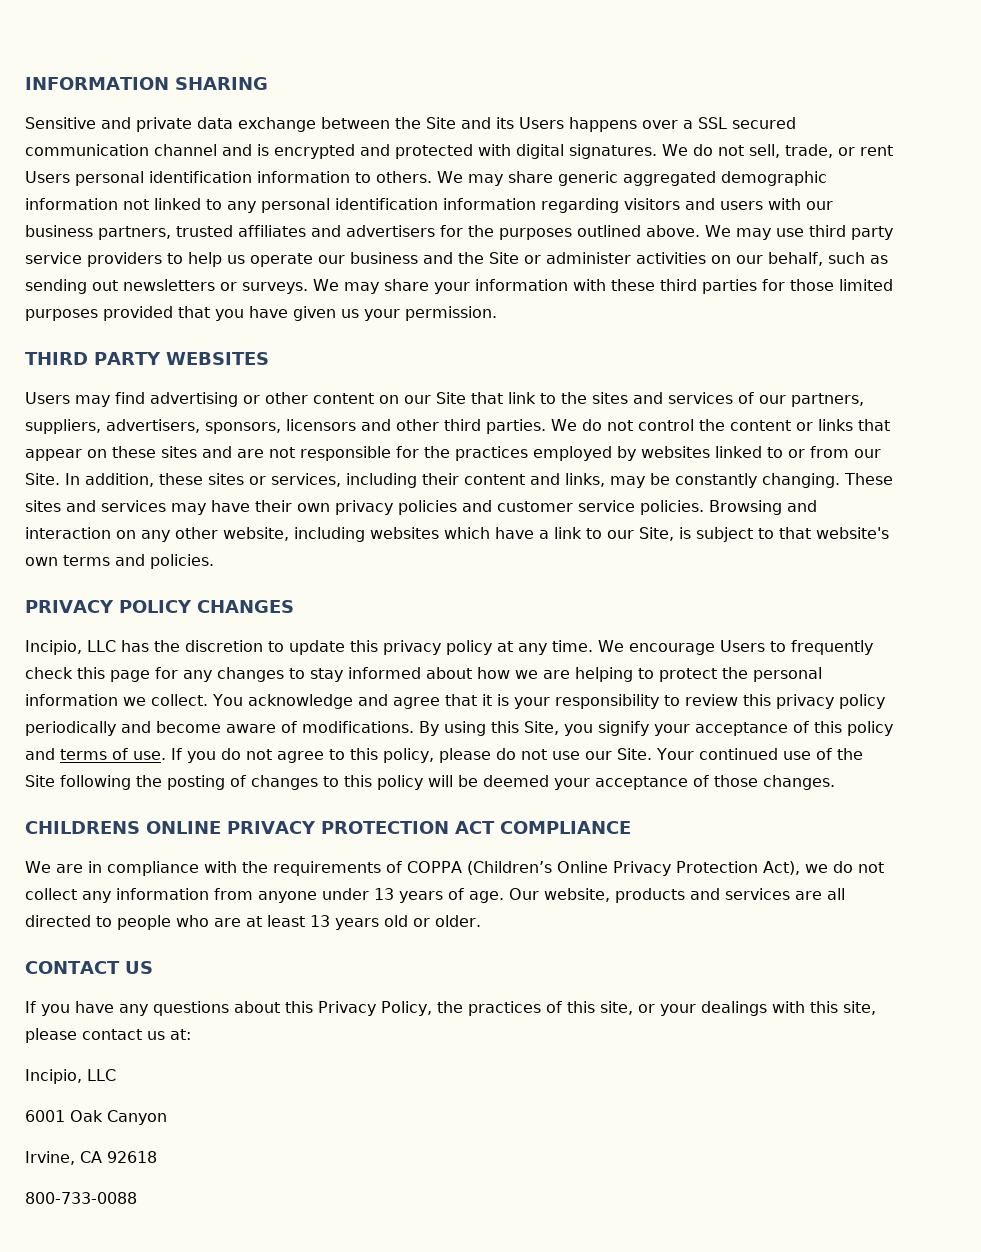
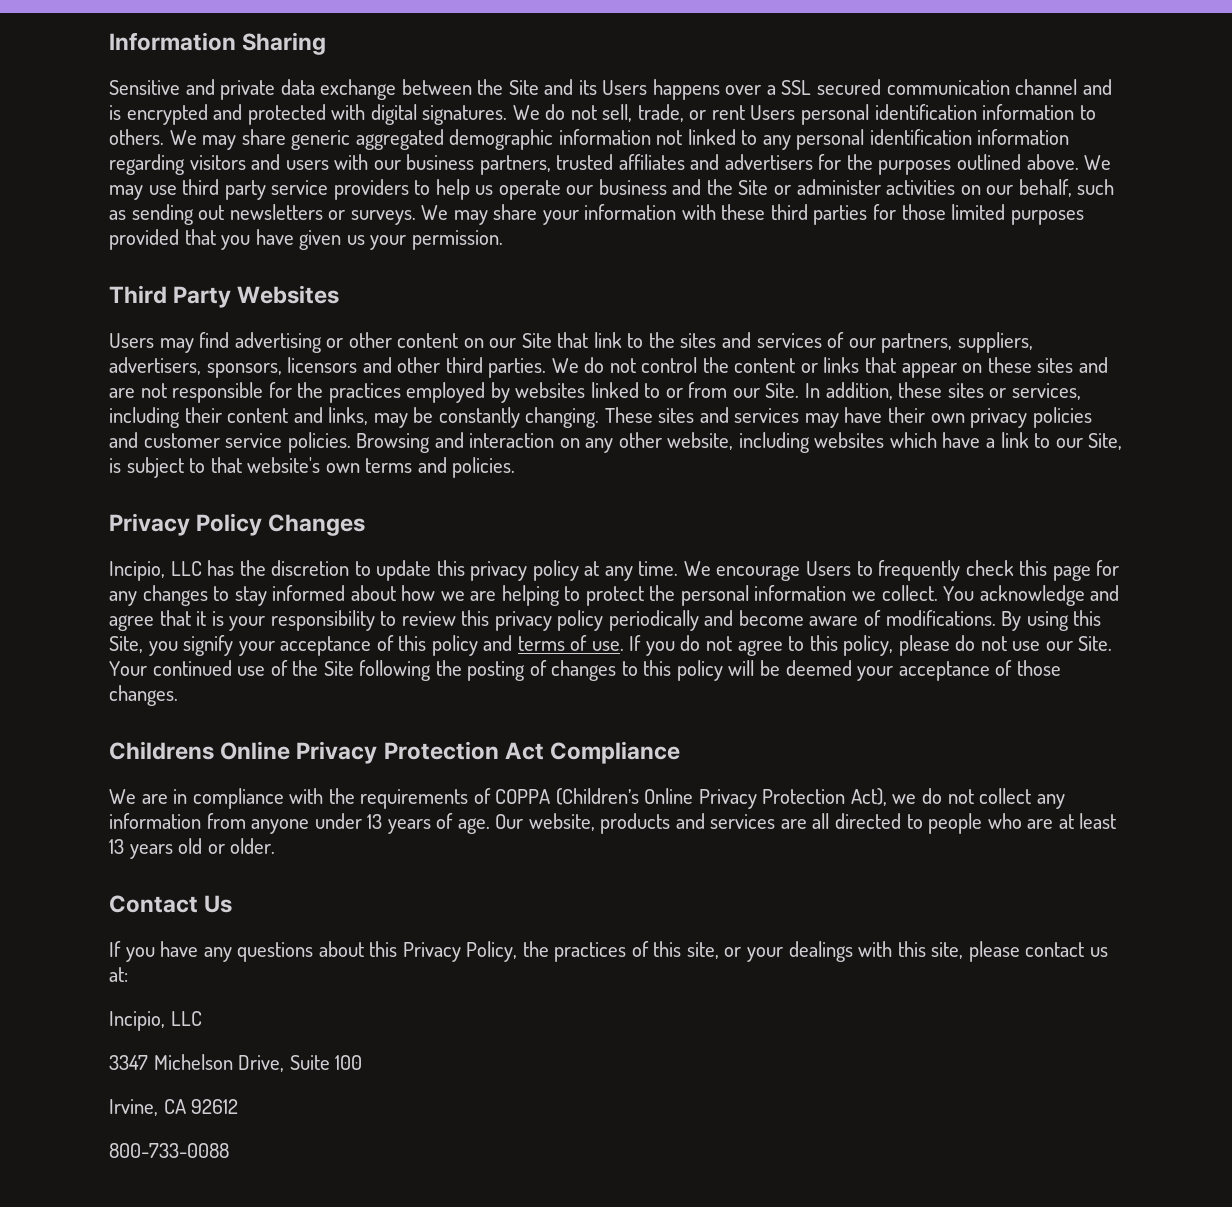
- INFORMATION SHARING
+ Information Sharing
- THIRD PARTY WEBSITES
+ Third Party Websites
- PRIVACY POLICY CHANGES
+ Privacy Policy Changes
- CHILDRENS ONLINE PRIVACY PROTECTION ACT COMPLIANCE
+ Childrens Online Privacy Protection Act Compliance
- CONTACT US
+ Contact Us
- 6001 Oak Canyon
+ 3347 Michelson Drive, Suite 100
- Irvine, CA 92618
+ Irvine, CA 92612

